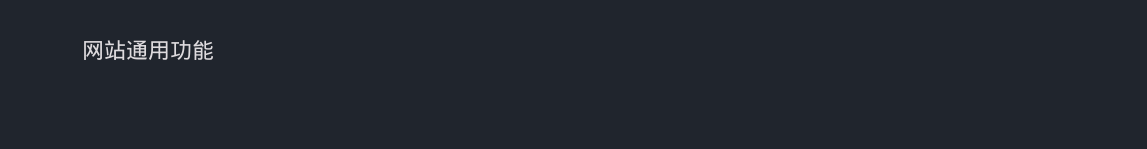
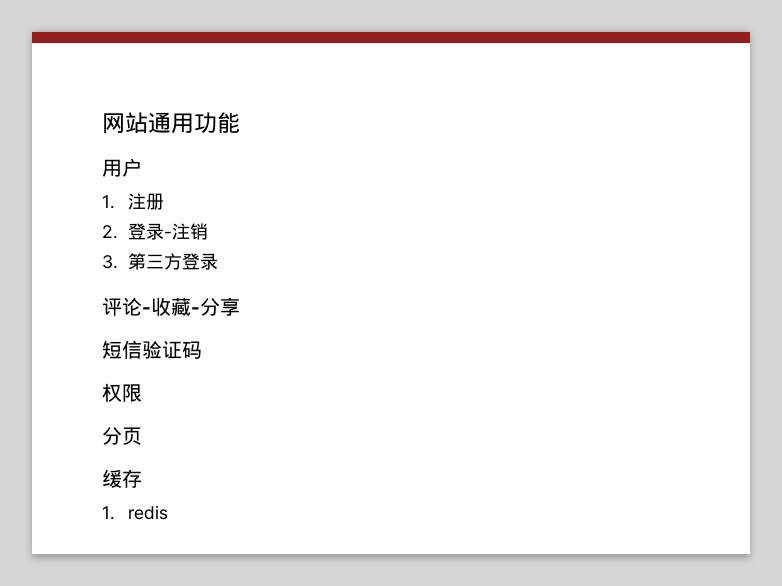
+ 用户
+ 1.注册
+ 2.登录-注销
+ 3.第三方登录
+ 评论-收藏-分享
+ 短信验证码
+ 权限
+ 分页
+ 缓存
+ 1. redis

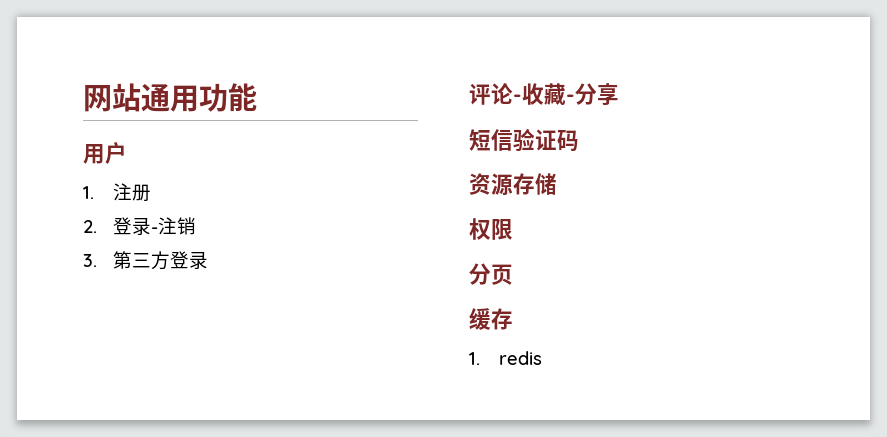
+ 资源存储

